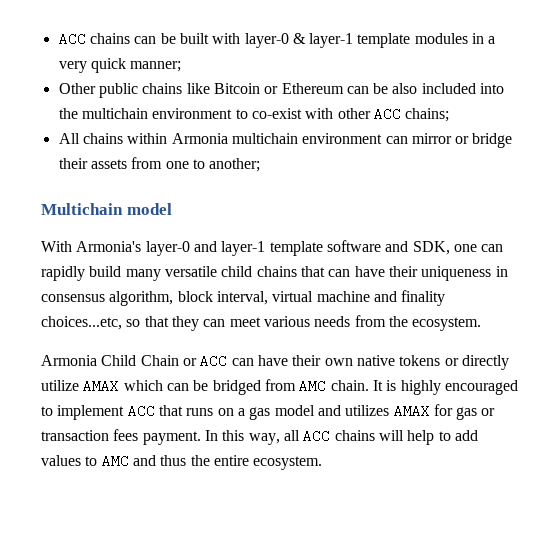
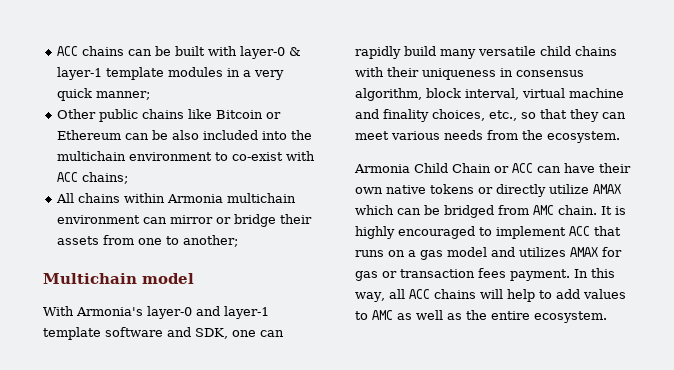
- Other public chains like Bitcoin or Ethereum can be also included into the multichain environment to co-exist with other ACC chains;
+ Other public chains like Bitcoin or Ethereum can be also included into the multichain environment to co-exist with ACC chains;
- With Armonia's layer-0 and layer-1 template software and SDK, one can rapidly build many versatile child chains that can have their uniqueness in consensus algorithm, block interval, virtual machine and finality choices...etc, so that they can meet various needs from the ecosystem.
+ With Armonia's layer-0 and layer-1 template software and SDK, one can rapidly build many versatile child chains with their uniqueness in consensus algorithm, block interval, virtual machine and finality choices, etc., so that they can meet various needs from the ecosystem.
- In this way, all ACC chains will help to add values to AMC and thus the entire ecosystem.
+ In this way, all ACC chains will help to add values to AMC as well as the entire ecosystem.

